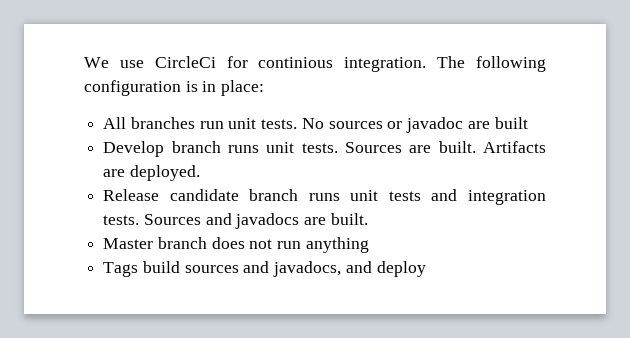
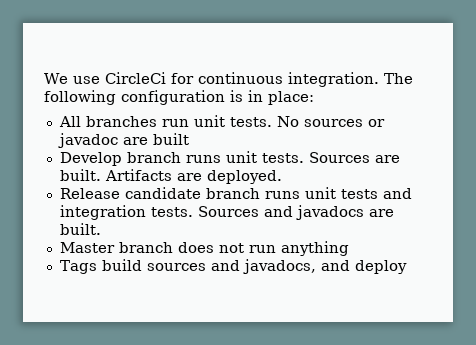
- We use CircleCi for continious integration.
+ We use CircleCi for continuous integration.

